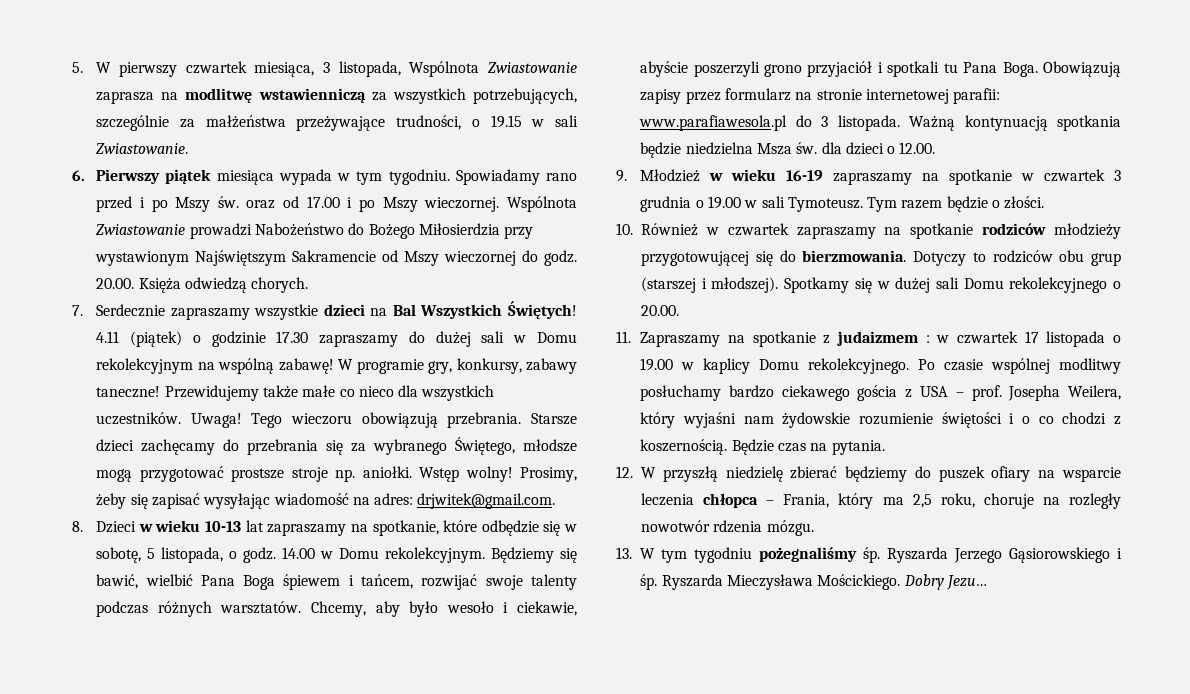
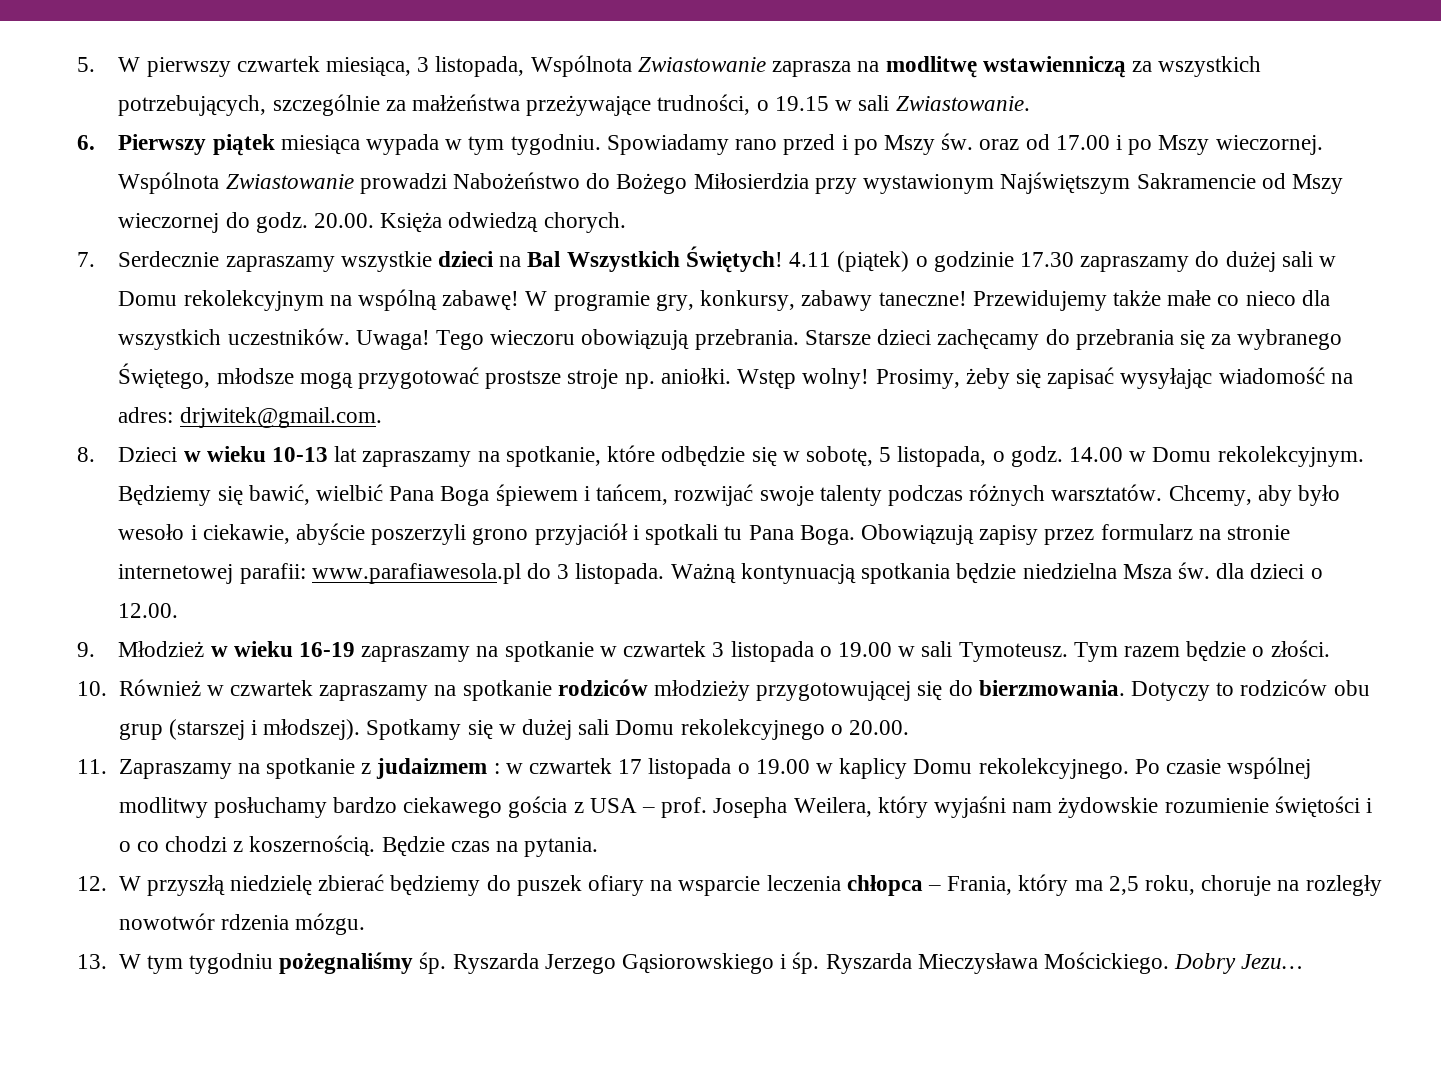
- 9. Młodzież w wieku 16-19 zapraszamy na spotkanie w czwartek 3 grudnia o 19.00 w sali Tymoteusz.
+ 9. Młodzież w wieku 16-19 zapraszamy na spotkanie w czwartek 3 listopada o 19.00 w sali Tymoteusz.

